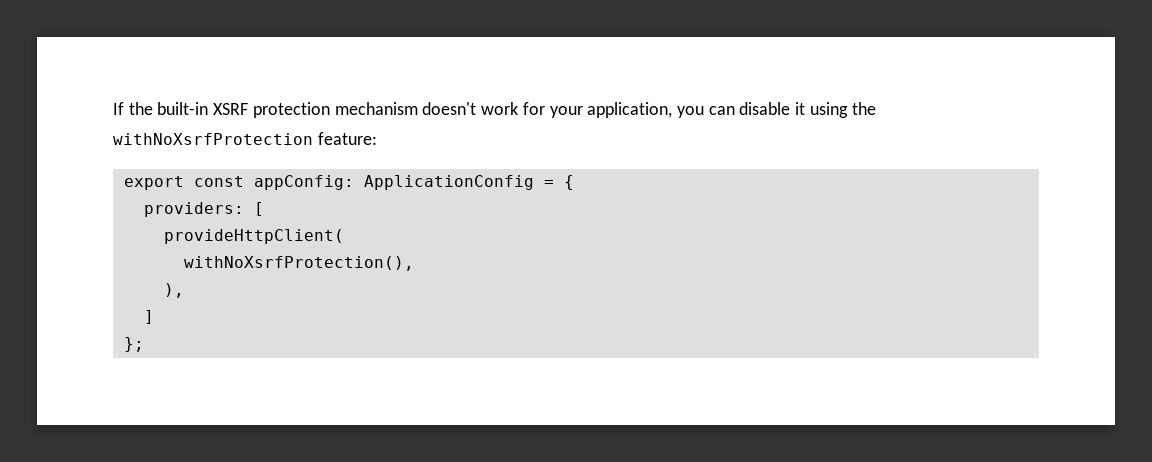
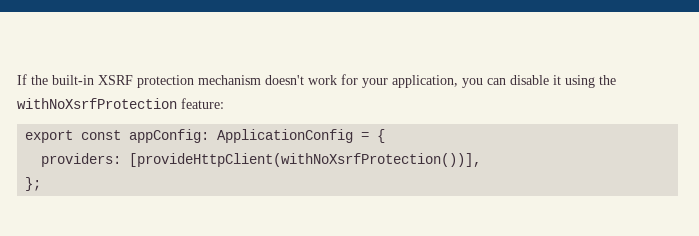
- providers: [
- provideHttpClient(
- withNoXsrfProtection(),
- ),
- ]
+ providers: [provideHttpClient(withNoXsrfProtection())],

